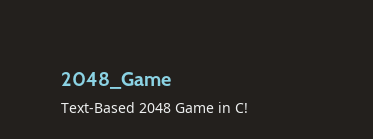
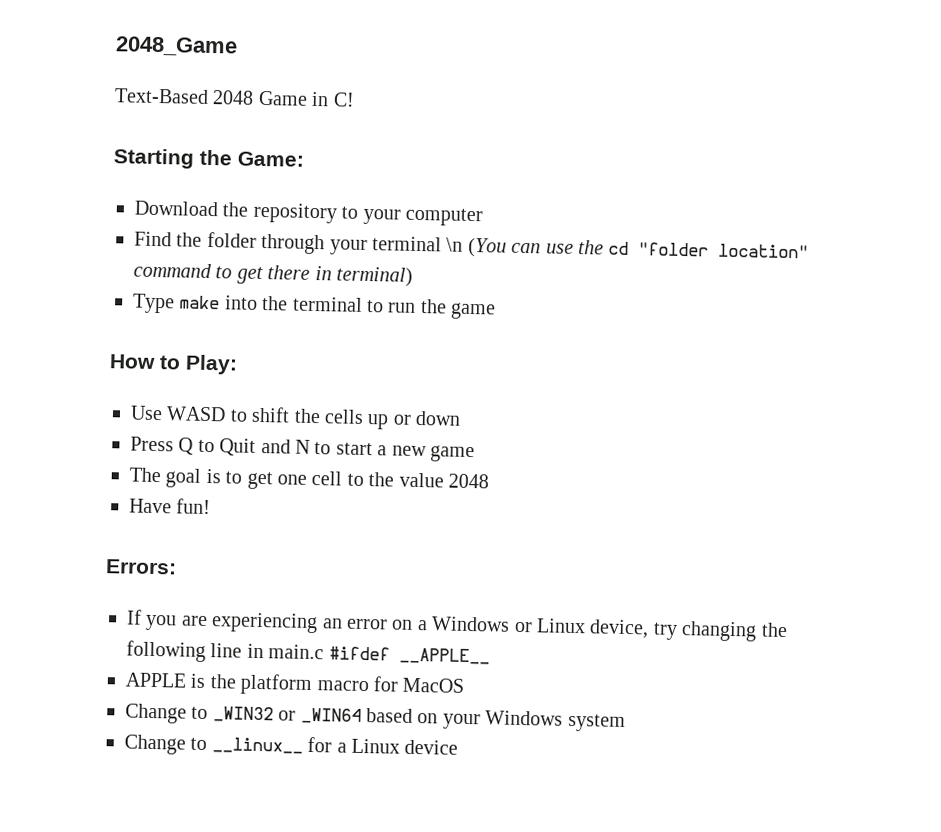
+ Starting the Game:
+ Download the repository to your computer
+ Find the folder through your terminal \n (You can use the cd "folder location" command to get there in terminal)
+ Type make into the terminal to run the game
+ How to Play:
+ Use WASD to shift the cells up or down
+ Press Q to Quit and N to start a new game
+ The goal is to get one cell to the value 2048
+ Have fun!
+ Errors:
+ If you are experiencing an error on a Windows or Linux device, try changing the following line in main.c #ifdef __APPLE__
+ APPLE is the platform macro for MacOS
+ Change to _WIN32 or _WIN64 based on your Windows system
+ Change to __linux__ for a Linux device

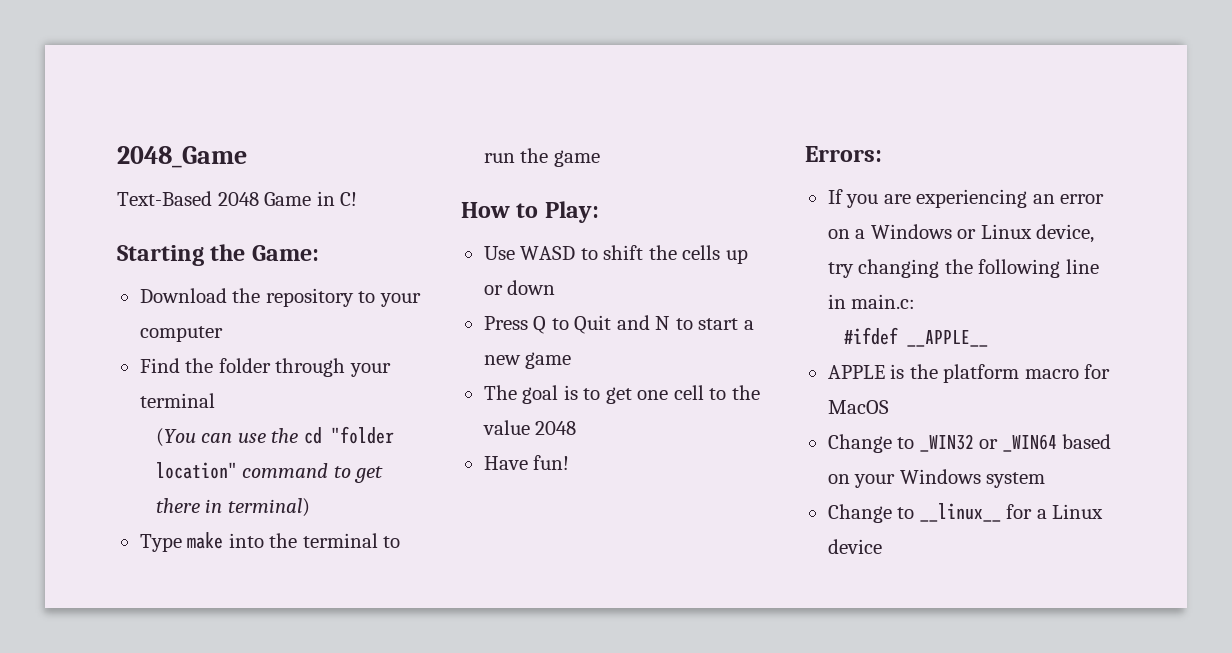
- Find the folder through your terminal \n (You can use the cd "folder location" command to get there in terminal)
+ Find the folder through your terminal
+ (You can use the cd "folder location" command to get there in terminal)
- If you are experiencing an error on a Windows or Linux device, try changing the following line in main.c #ifdef __APPLE__
+ If you are experiencing an error on a Windows or Linux device, try changing the following line in main.c:
+ #ifdef __APPLE__

